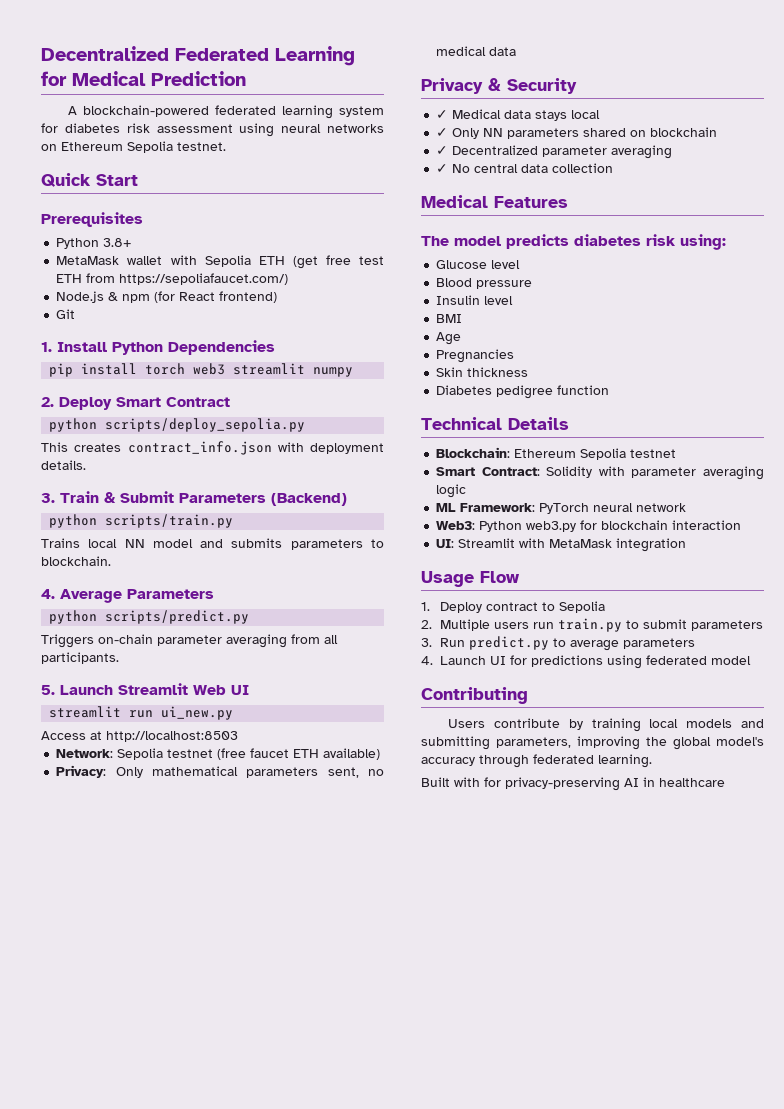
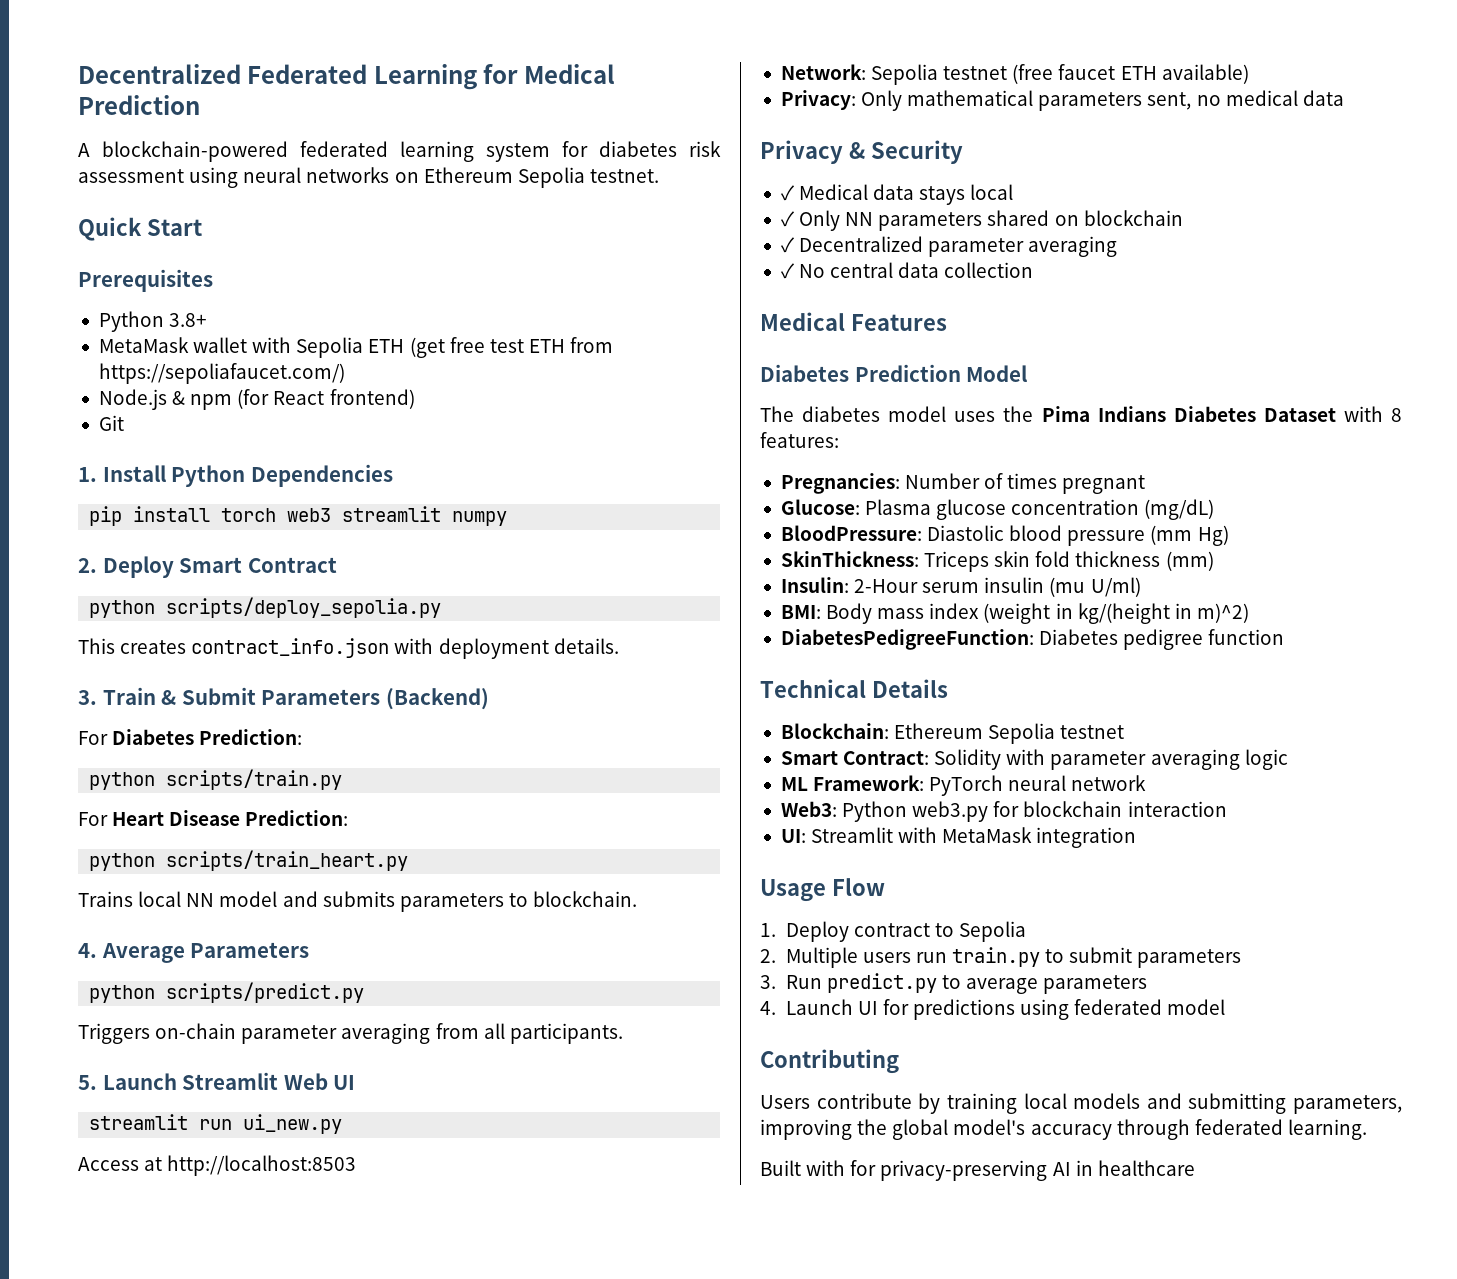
+ For Diabetes Prediction:
+ For Heart Disease Prediction:
+ python scripts/train_heart.py
- The model predicts diabetes risk using:
- Glucose level
- Blood pressure
- Insulin level
- BMI
- Age
- Pregnancies
- Skin thickness
- Diabetes pedigree function
+ Diabetes Prediction Model
+ The diabetes model uses the Pima Indians Diabetes Dataset with 8 features:
+ Pregnancies: Number of times pregnant
+ Glucose: Plasma glucose concentration (mg/dL)
+ BloodPressure: Diastolic blood pressure (mm Hg)
+ SkinThickness: Triceps skin fold thickness (mm)
+ Insulin: 2-Hour serum insulin (mu U/ml)
+ BMI: Body mass index (weight in kg/(height in m)^2)
+ DiabetesPedigreeFunction: Diabetes pedigree function

